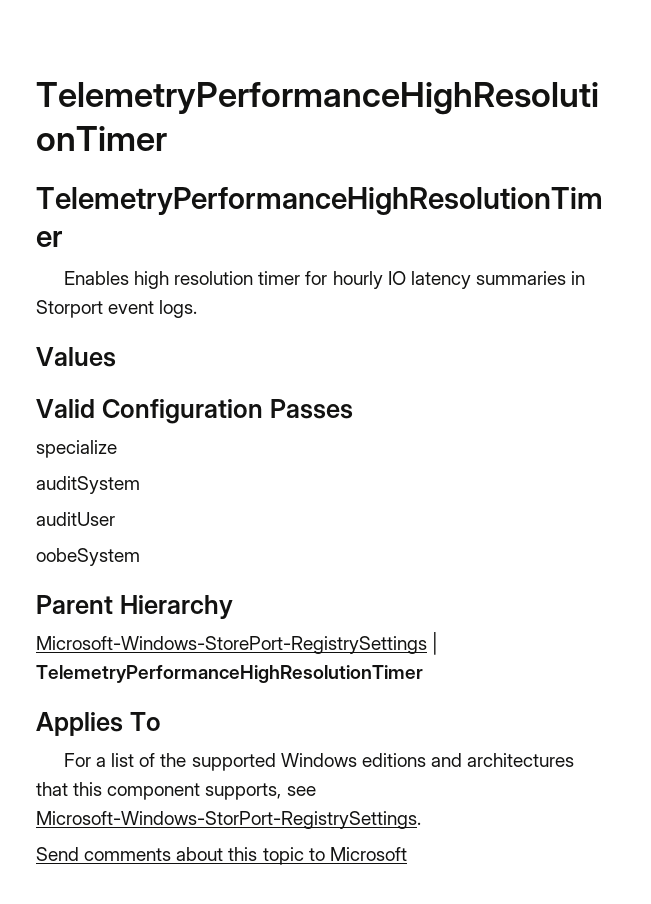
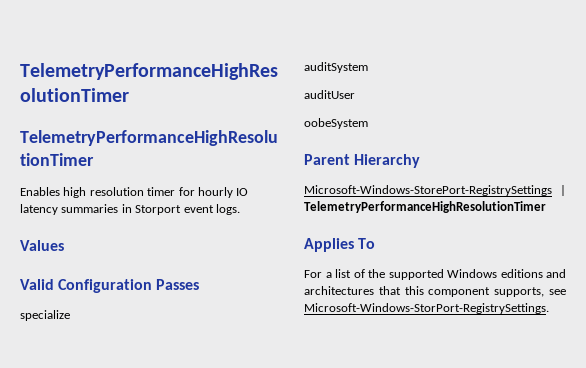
- Send comments about this topic to Microsoft

